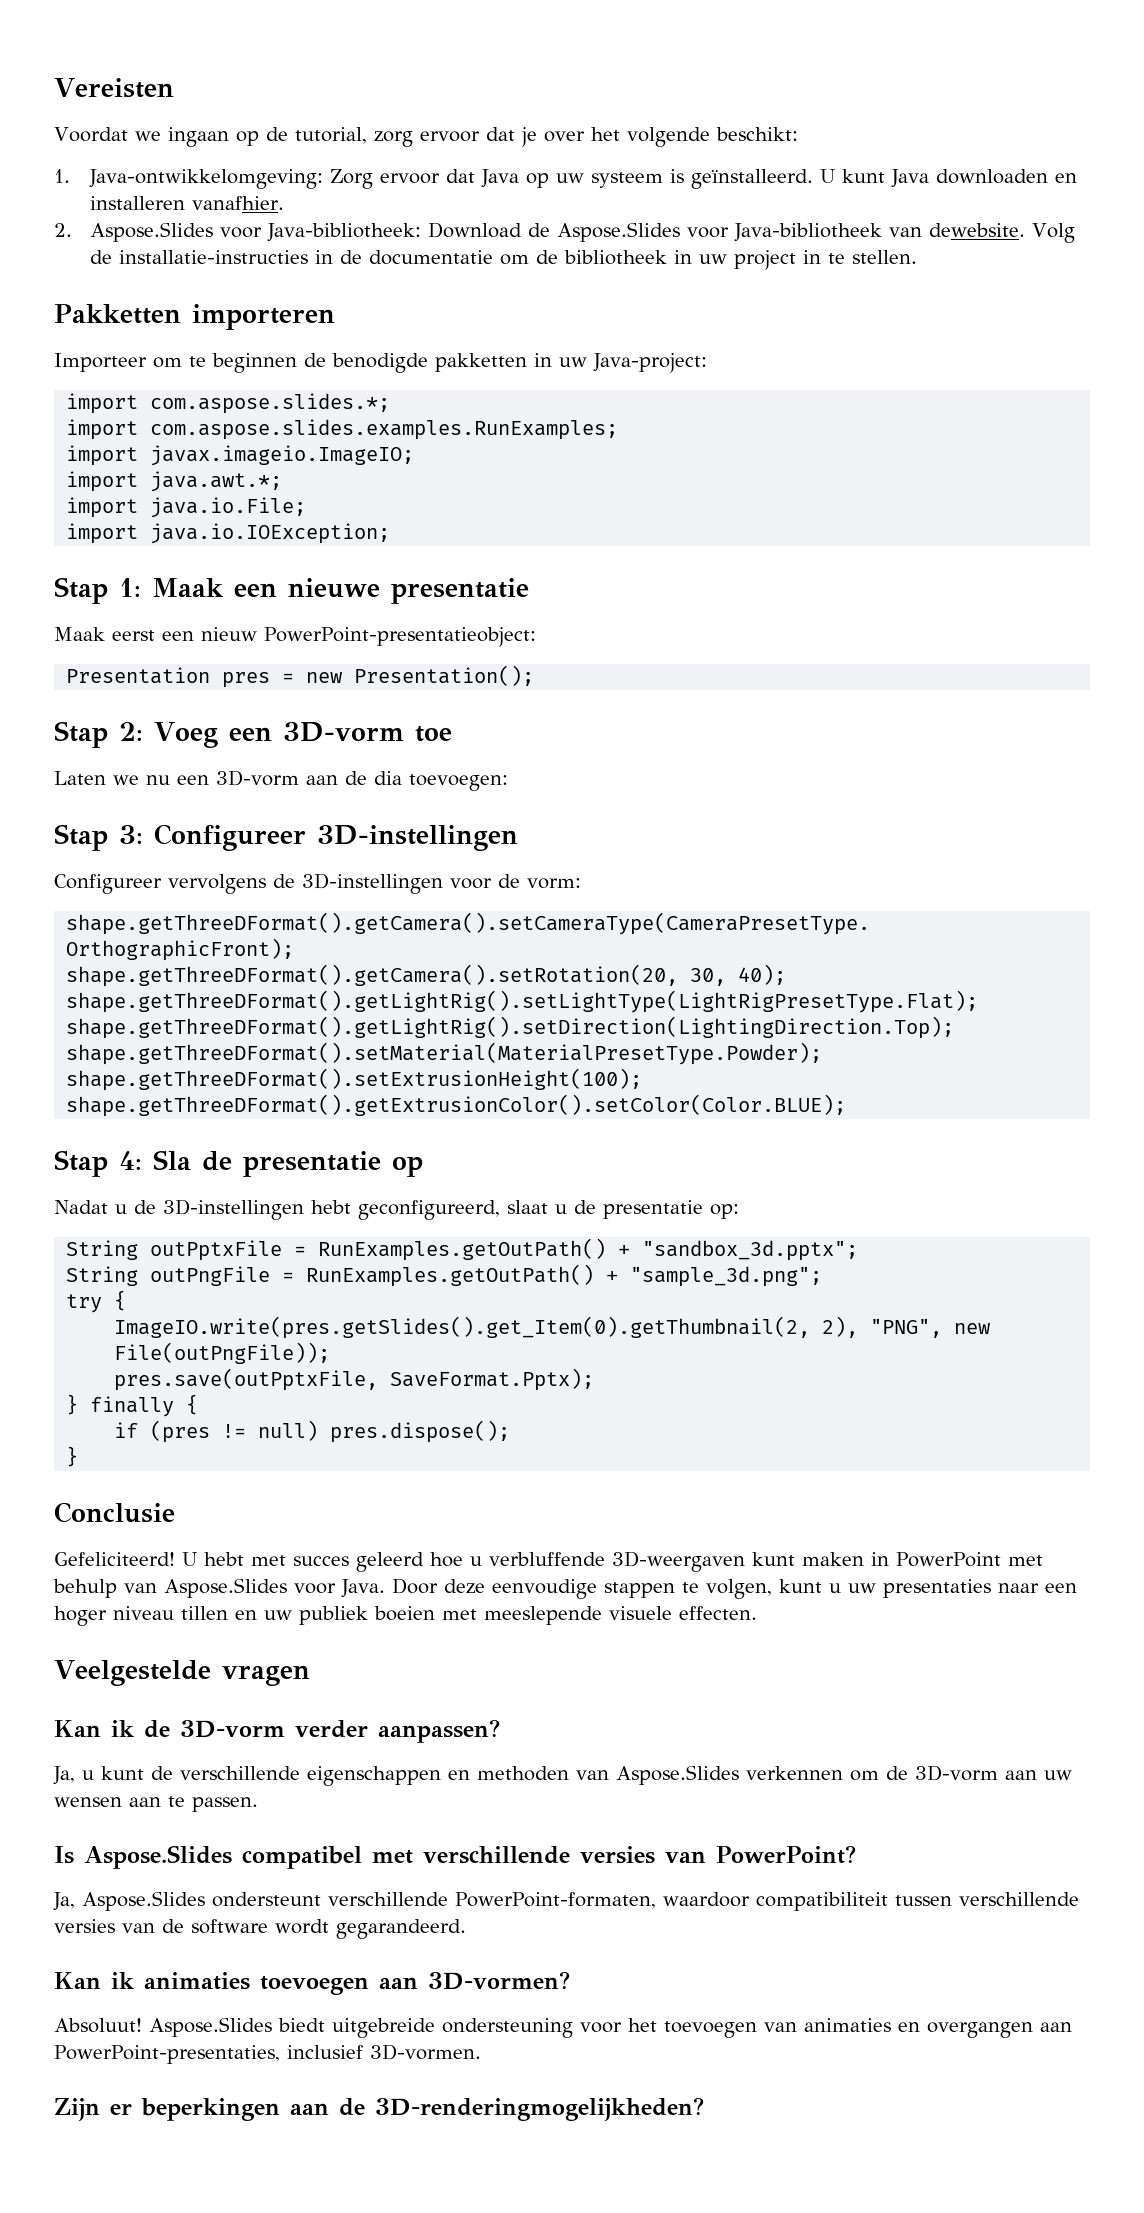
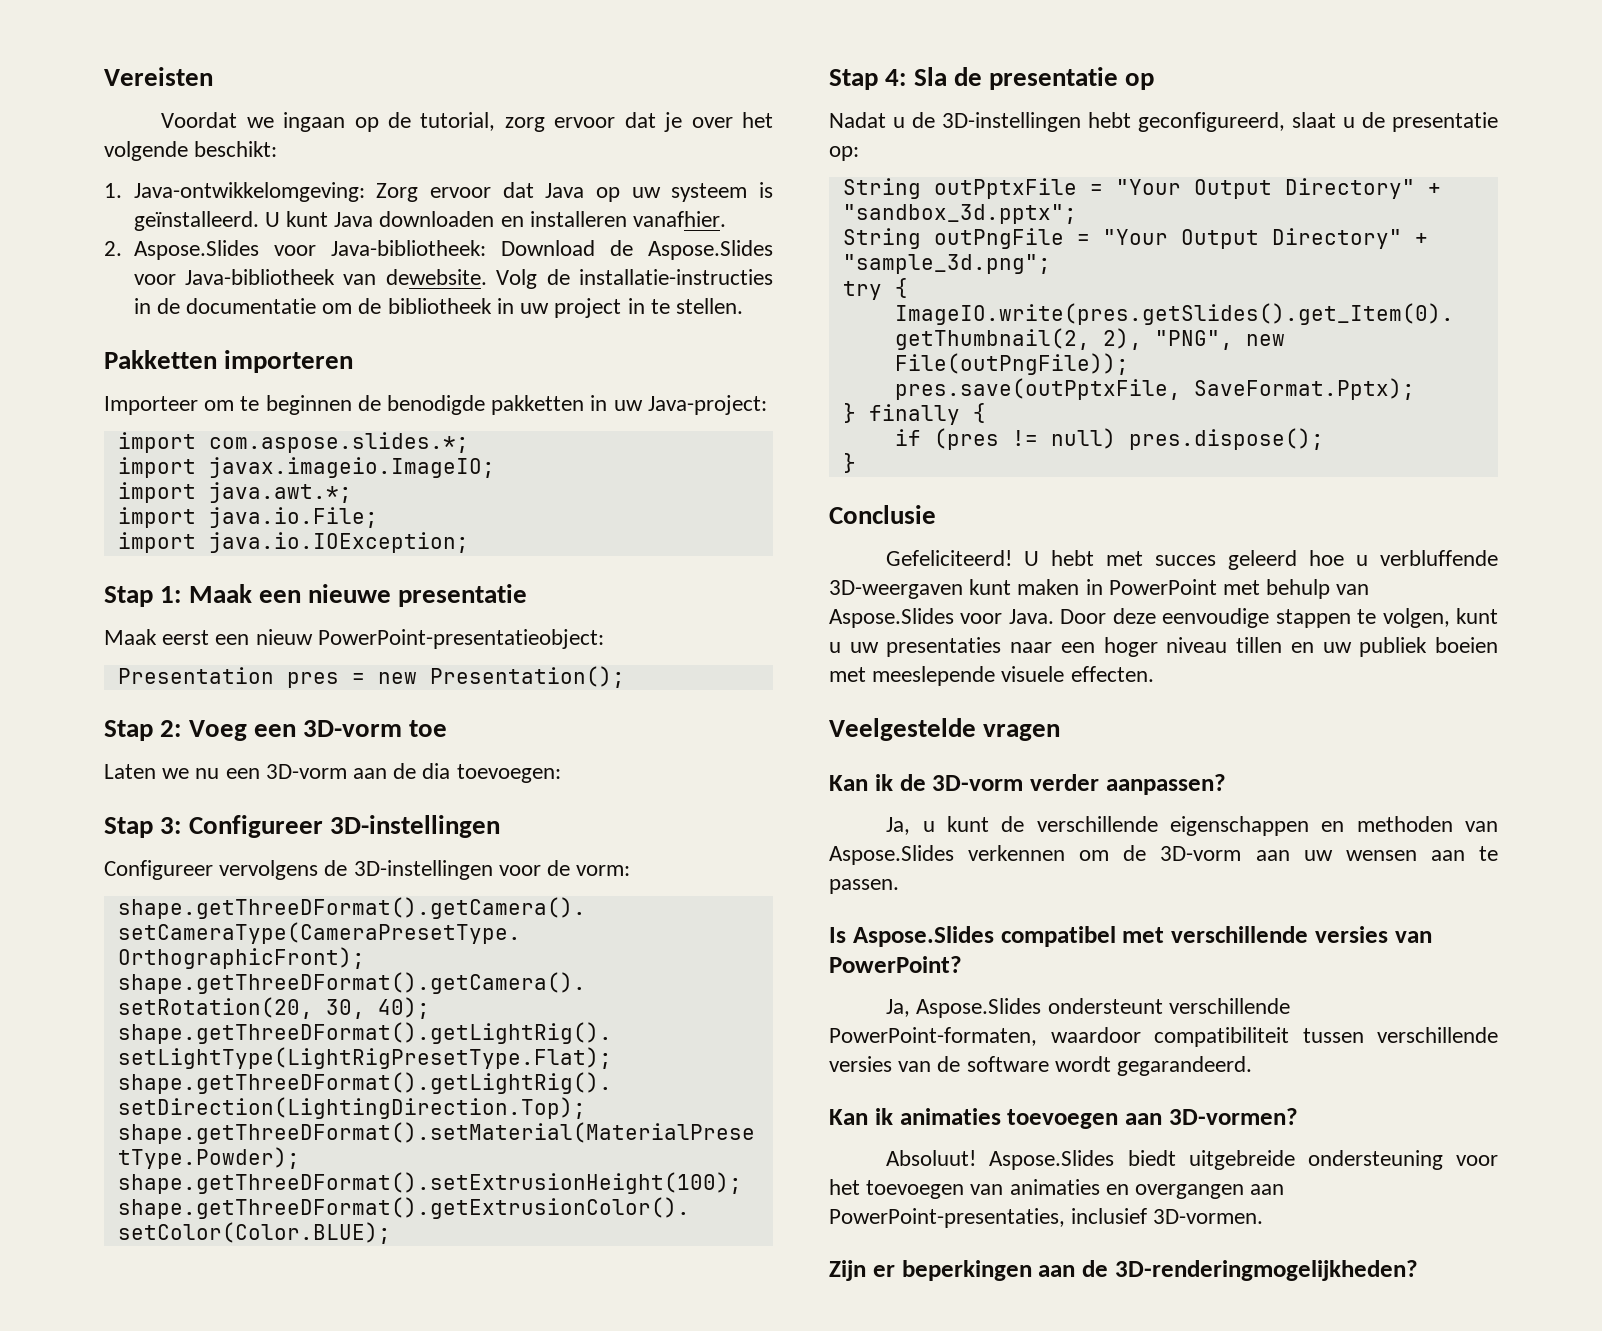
- import com.aspose.slides.examples.RunExamples;
- String outPptxFile = RunExamples.getOutPath() + "sandbox_3d.pptx";
+ String outPptxFile = "Your Output Directory" + "sandbox_3d.pptx";
- String outPngFile = RunExamples.getOutPath() + "sample_3d.png";
+ String outPngFile = "Your Output Directory" + "sample_3d.png";

